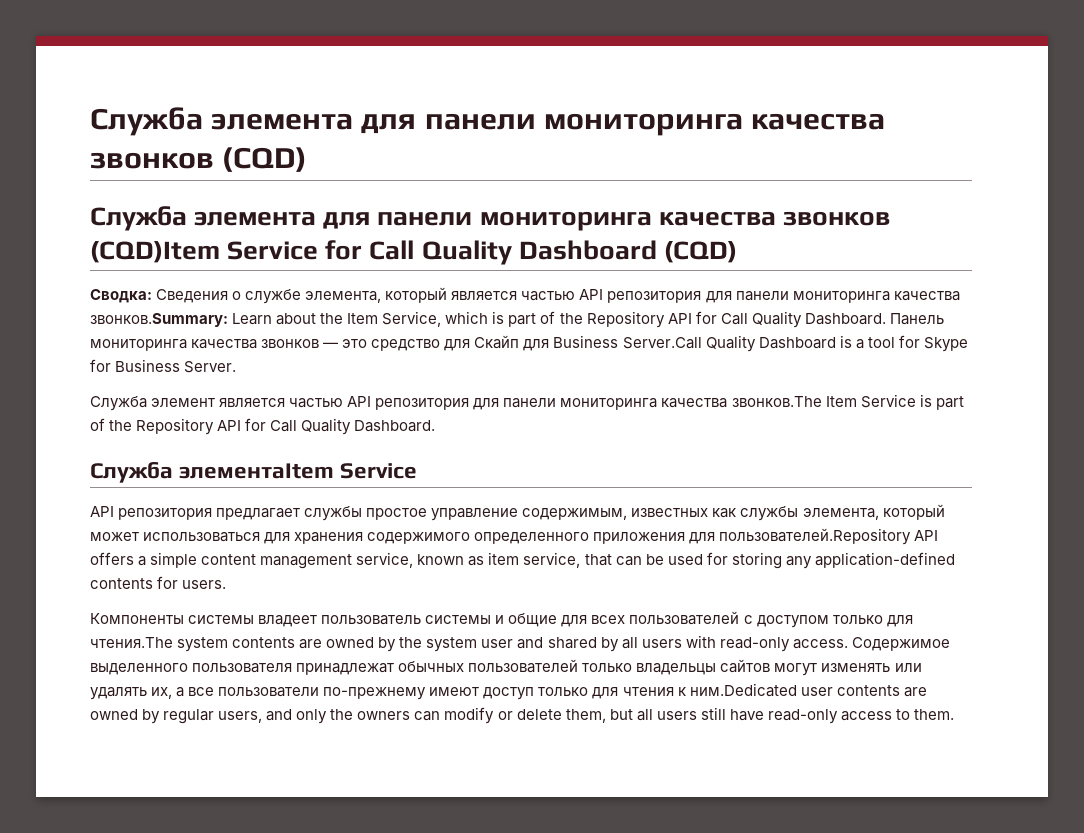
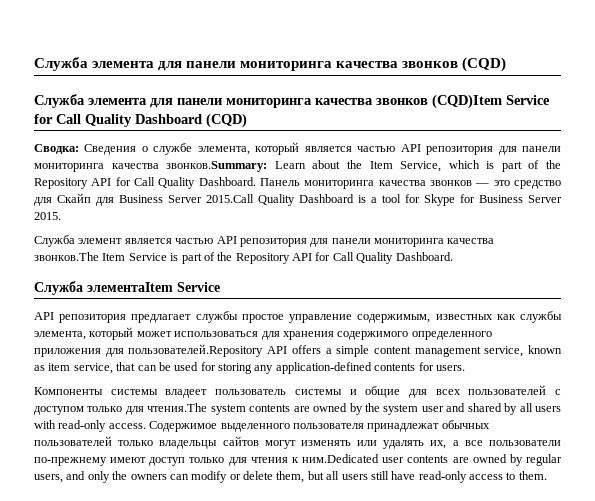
- Панель мониторинга качества звонков — это средство для Скайп для Business Server.Call Quality Dashboard is a tool for Skype for Business Server.
+ Панель мониторинга качества звонков — это средство для Скайп для Business Server 2015.Call Quality Dashboard is a tool for Skype for Business Server 2015.

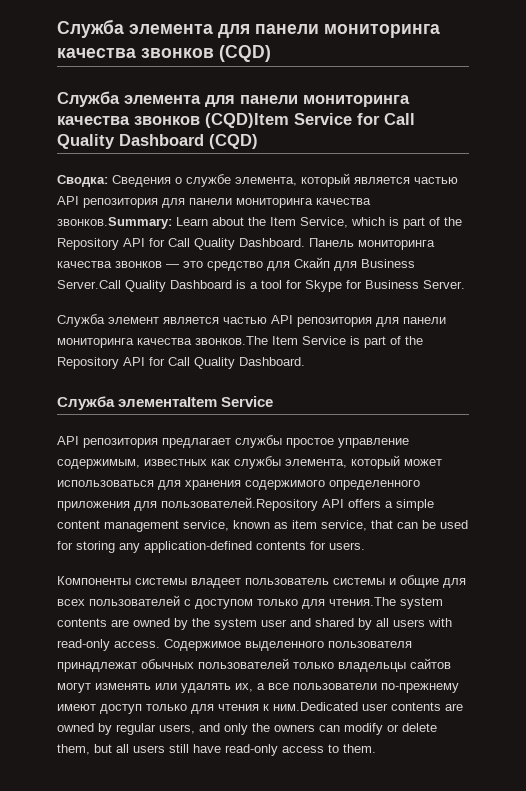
- Панель мониторинга качества звонков — это средство для Скайп для Business Server 2015.Call Quality Dashboard is a tool for Skype for Business Server 2015.
+ Панель мониторинга качества звонков — это средство для Скайп для Business Server.Call Quality Dashboard is a tool for Skype for Business Server.

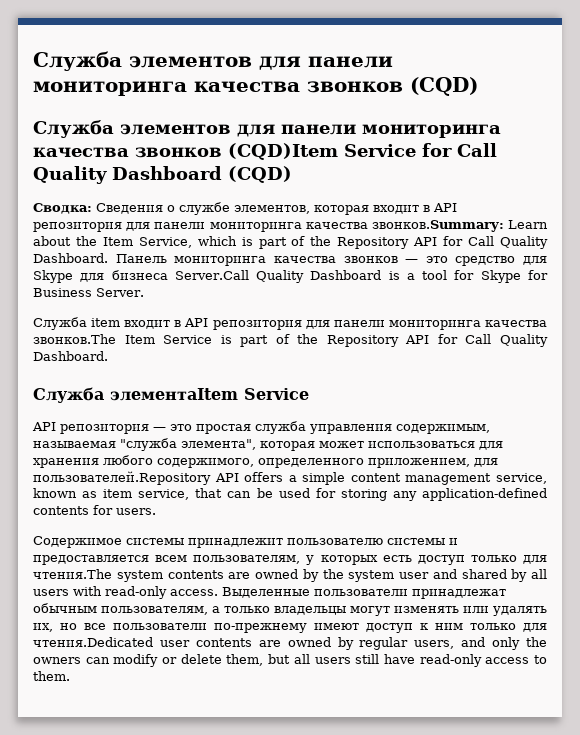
- Служба элемента для панели мониторинга качества звонков (CQD)
+ Служба элементов для панели мониторинга качества звонков (CQD)
- Служба элемента для панели мониторинга качества звонков (CQD)Item Service for Call Quality Dashboard (CQD)
+ Служба элементов для панели мониторинга качества звонков (CQD)Item Service for Call Quality Dashboard (CQD)
- Сводка: Сведения о службе элемента, который является частью API репозитория для панели мониторинга качества звонков.Summary: Learn about the Item Service, which is part of the Repository API for Call Quality Dashboard.
+ Сводка: Сведения о службе элементов, которая входит в API репозитория для панели мониторинга качества звонков.Summary: Learn about the Item Service, which is part of the Repository API for Call Quality Dashboard.
- Панель мониторинга качества звонков — это средство для Скайп для Business Server.Call Quality Dashboard is a tool for Skype for Business Server.
+ Панель мониторинга качества звонков — это средство для Skype для бизнеса Server.Call Quality Dashboard is a tool for Skype for Business Server.
- Служба элемент является частью API репозитория для панели мониторинга качества звонков.The Item Service is part of the Repository API for Call Quality Dashboard.
+ Служба item входит в API репозитория для панели мониторинга качества звонков.The Item Service is part of the Repository API for Call Quality Dashboard.
- API репозитория предлагает службы простое управление содержимым, известных как службы элемента, который может использоваться для хранения содержимого определенного приложения для пользователей.Repository API offers a simple content management service, known as item service, that can be used for storing any application-defined contents for users.
+ API репозитория — это простая служба управления содержимым, называемая "служба элемента", которая может использоваться для хранения любого содержимого, определенного приложением, для пользователей.Repository API offers a simple content management service, known as item service, that can be used for storing any application-defined contents for users.
- Компоненты системы владеет пользователь системы и общие для всех пользователей с доступом только для чтения.The system contents are owned by the system user and shared by all users with read-only access.
+ Содержимое системы принадлежит пользователю системы и предоставляется всем пользователям, у которых есть доступ только для чтения.The system contents are owned by the system user and shared by all users with read-only access.
- Содержимое выделенного пользователя принадлежат обычных пользователей только владельцы сайтов могут изменять или удалять их, а все пользователи по-прежнему имеют доступ только для чтения к ним.Dedicated user contents are owned by regular users, and only the owners can modify or delete them, but all users still have read-only access to them.
+ Выделенные пользователи принадлежат обычным пользователям, а только владельцы могут изменять или удалять их, но все пользователи по-прежнему имеют доступ к ним только для чтения.Dedicated user contents are owned by regular users, and only the owners can modify or delete them, but all users still have read-only access to them.

